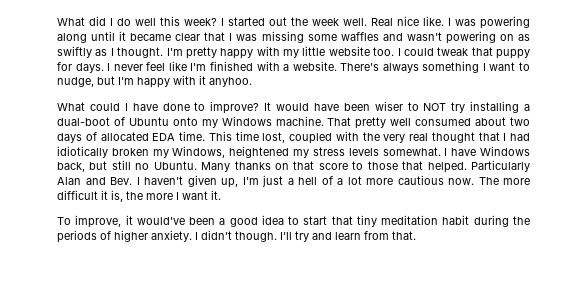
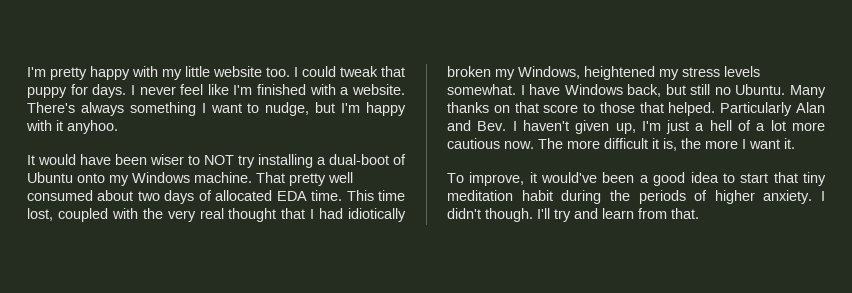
- What did I do well this week? I started out the week well. Real nice like. I was powering along until it became clear that I was missing some waffles and wasn't powering on as swiftly as I thought.
- What could I have done to improve?

